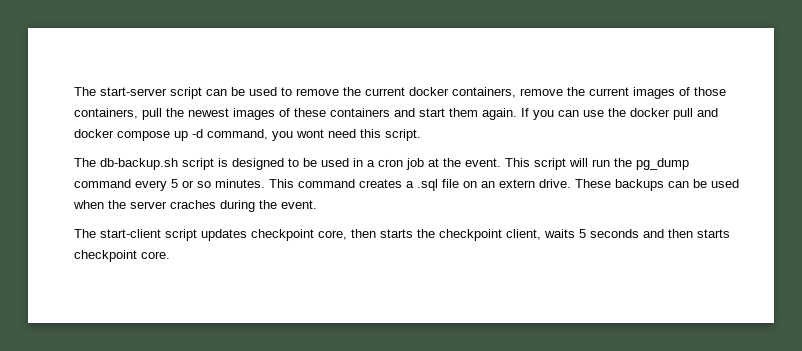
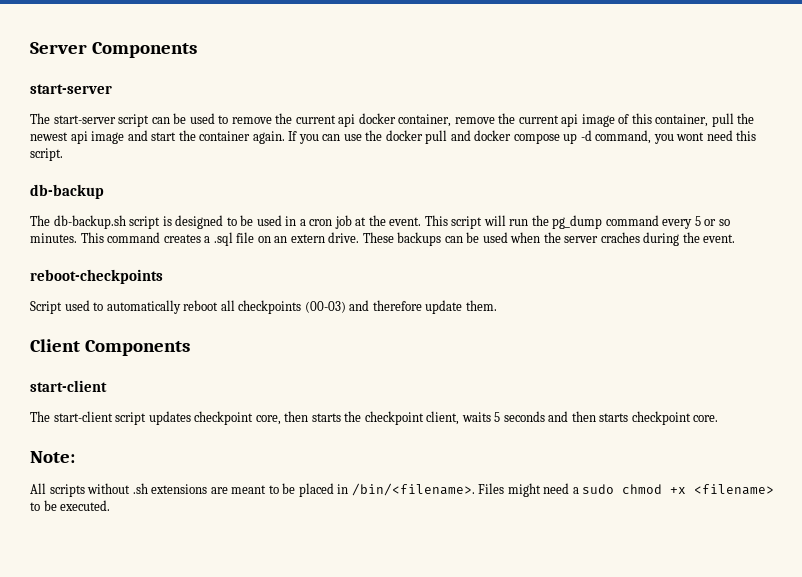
+ Server Components
+ start-server
- The start-server script can be used to remove the current docker containers, remove the current images of those containers, pull the newest images of these containers and start them again.
+ The start-server script can be used to remove the current api docker container, remove the current api image of this container, pull the newest api image and start the container again.
+ db-backup
+ reboot-checkpoints
+ Script used to automatically reboot all checkpoints (00-03) and therefore update them.
+ Client Components
+ start-client
+ Note:
+ All scripts without .sh extensions are meant to be placed in /bin/<filename>. Files might need a sudo chmod +x <filename> to be executed.

